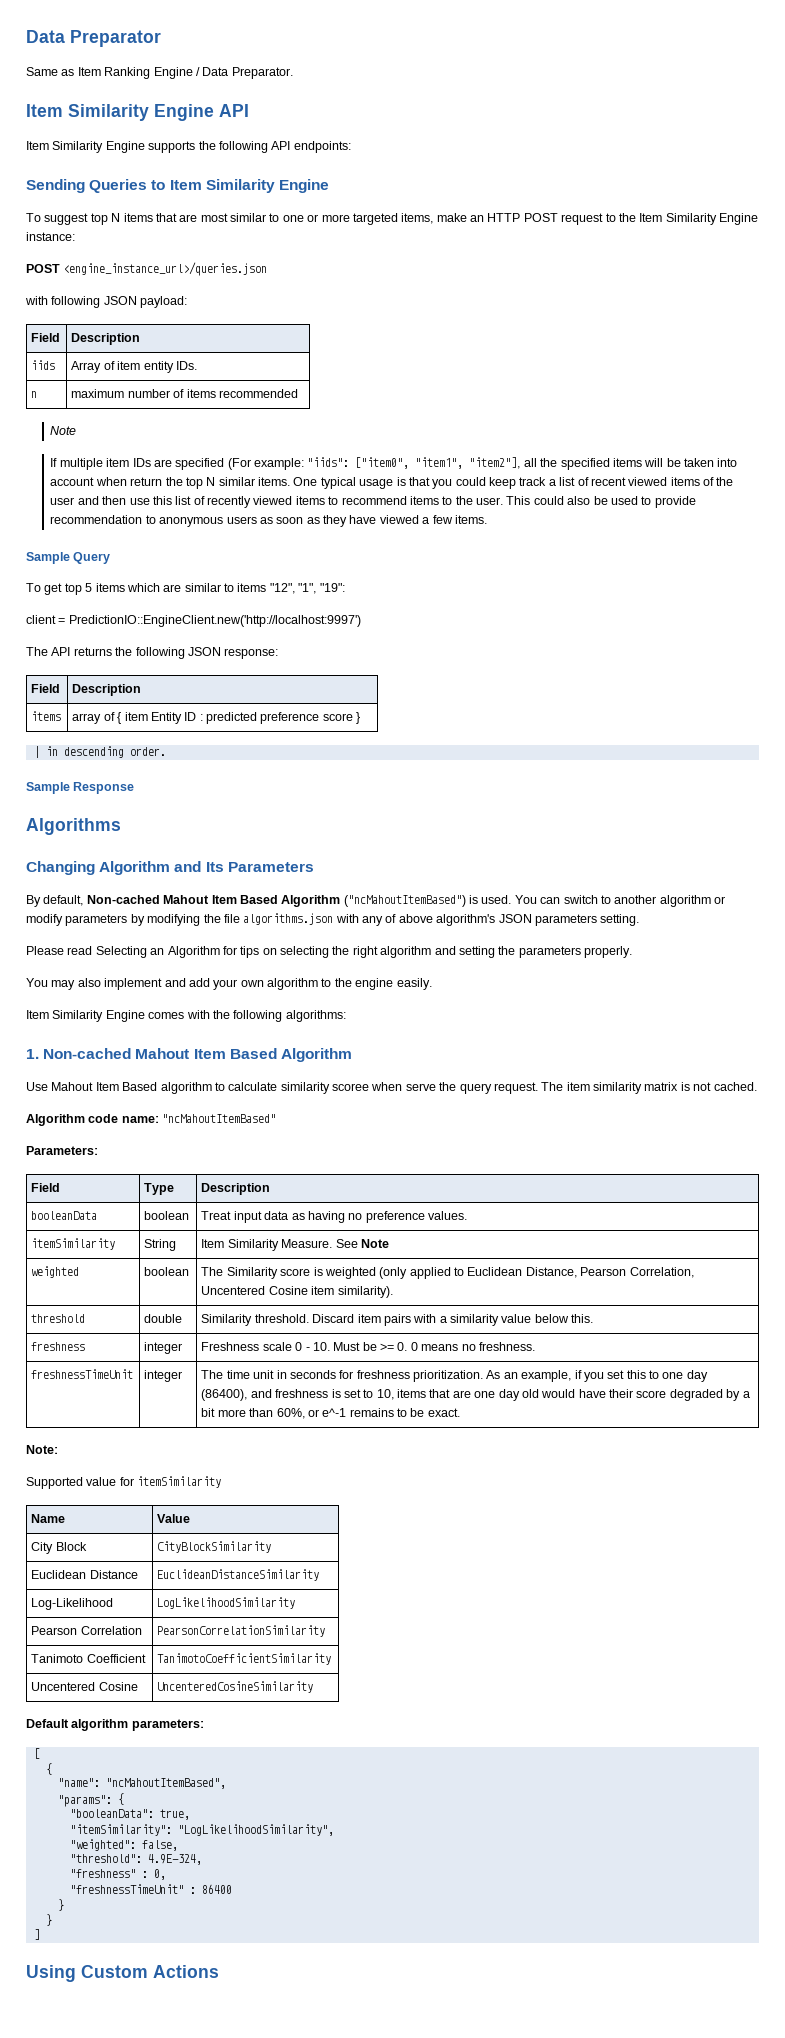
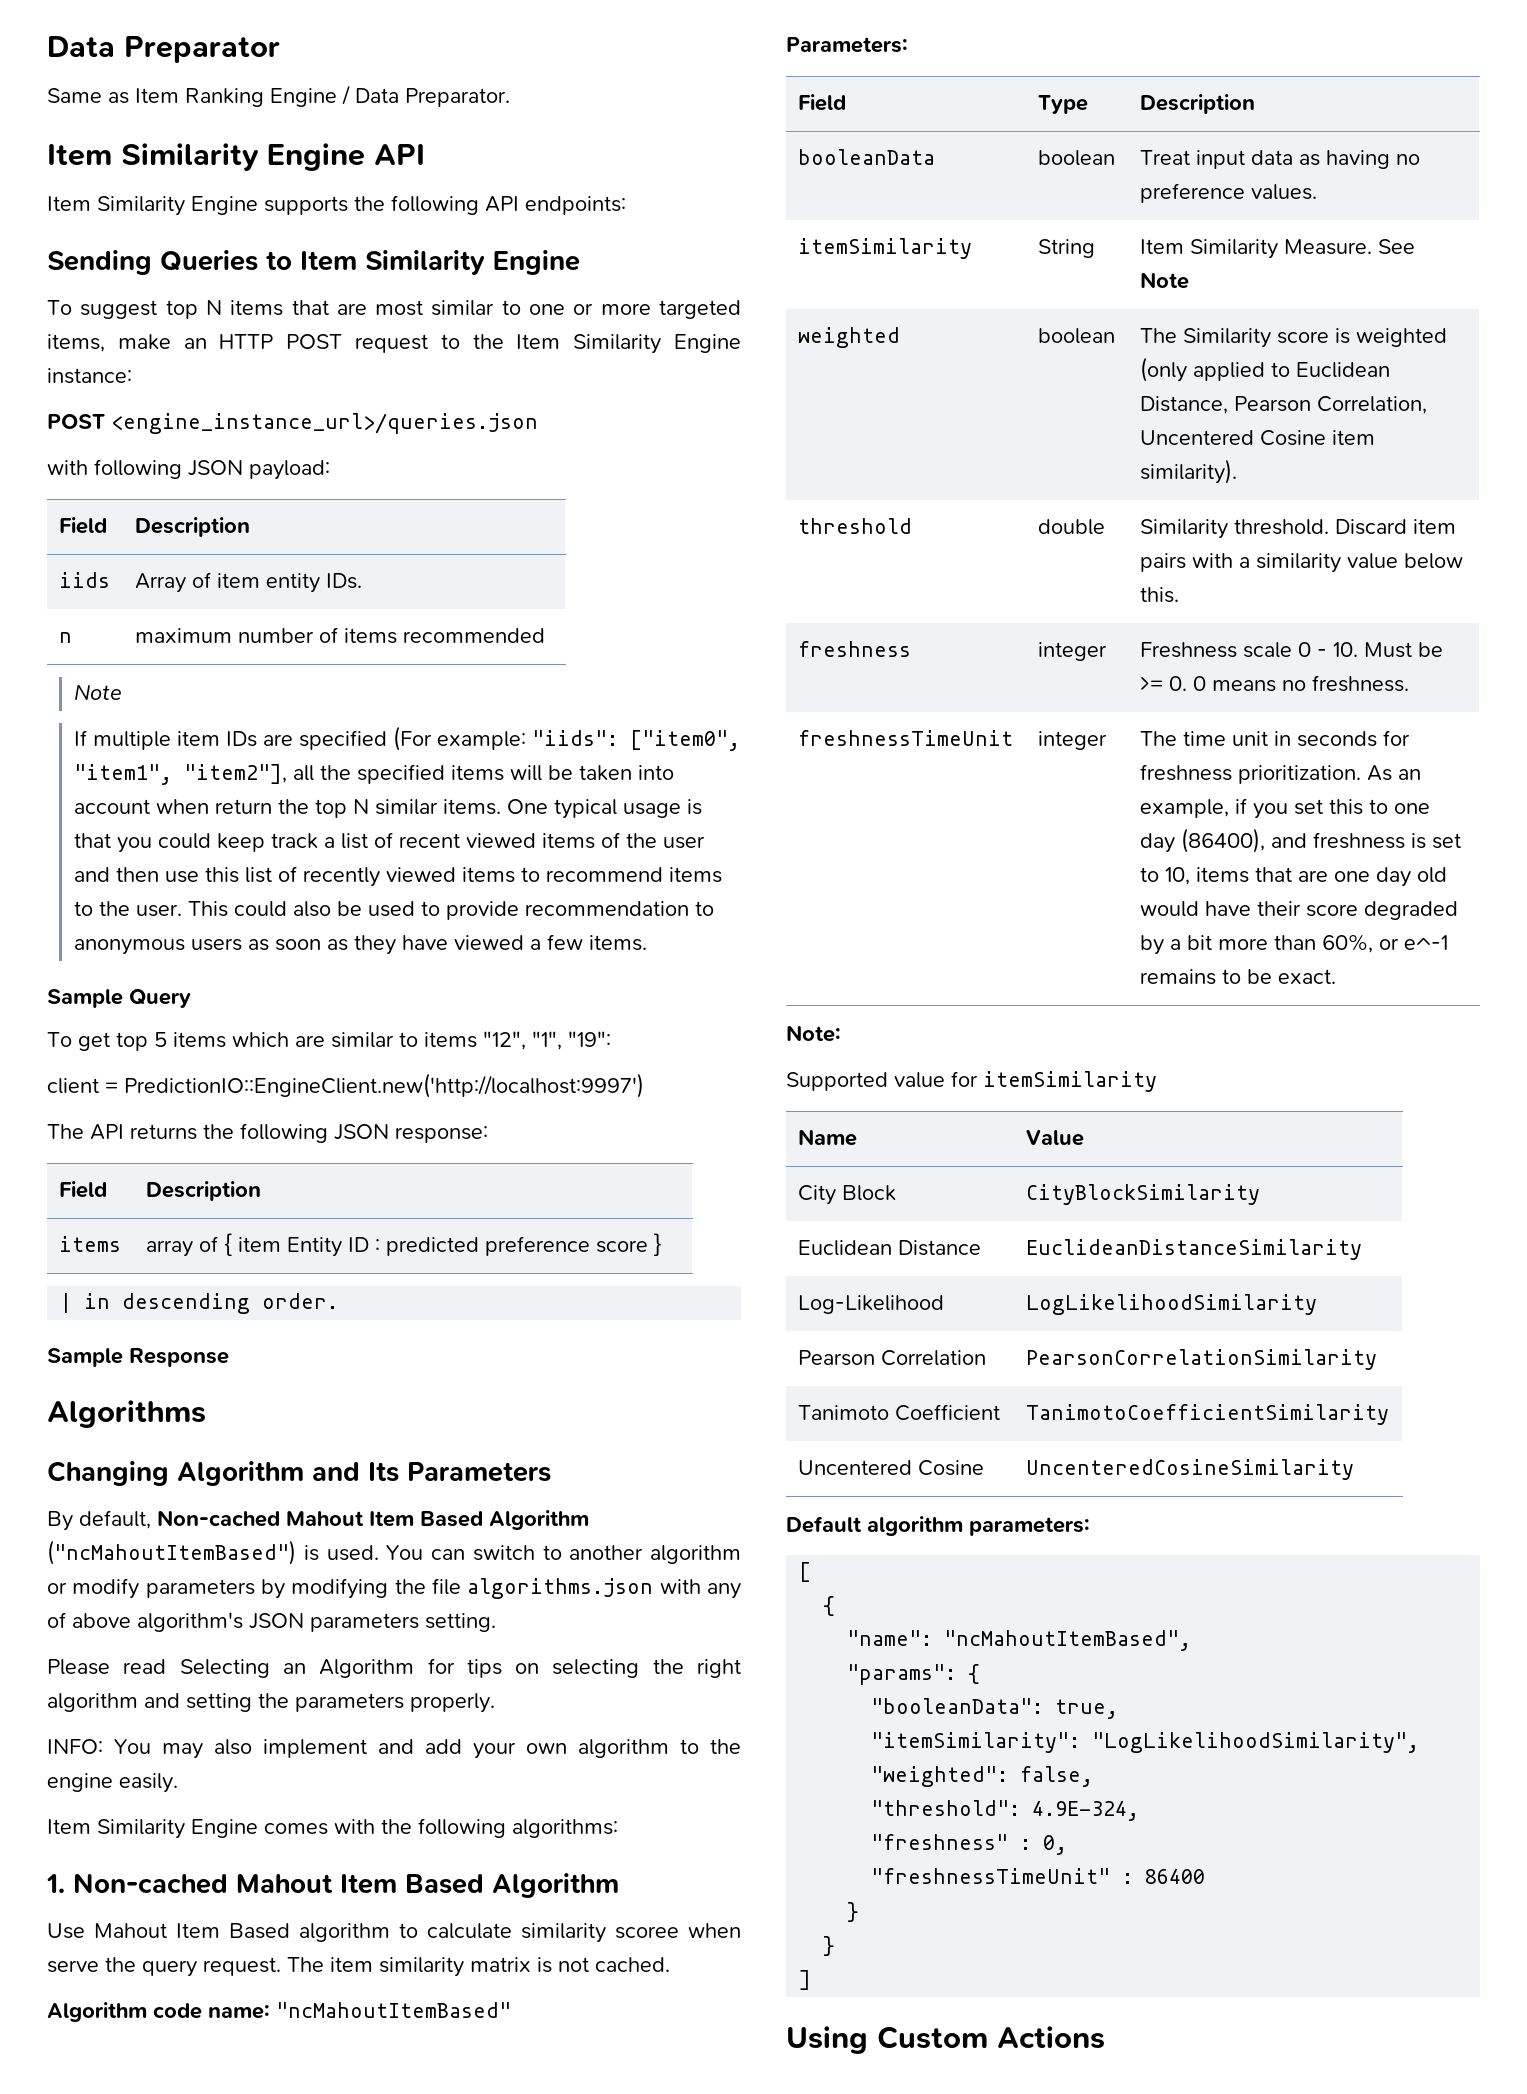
- You may also implement and add your own algorithm to the engine easily.
+ INFO: You may also implement and add your own algorithm to the engine easily.

